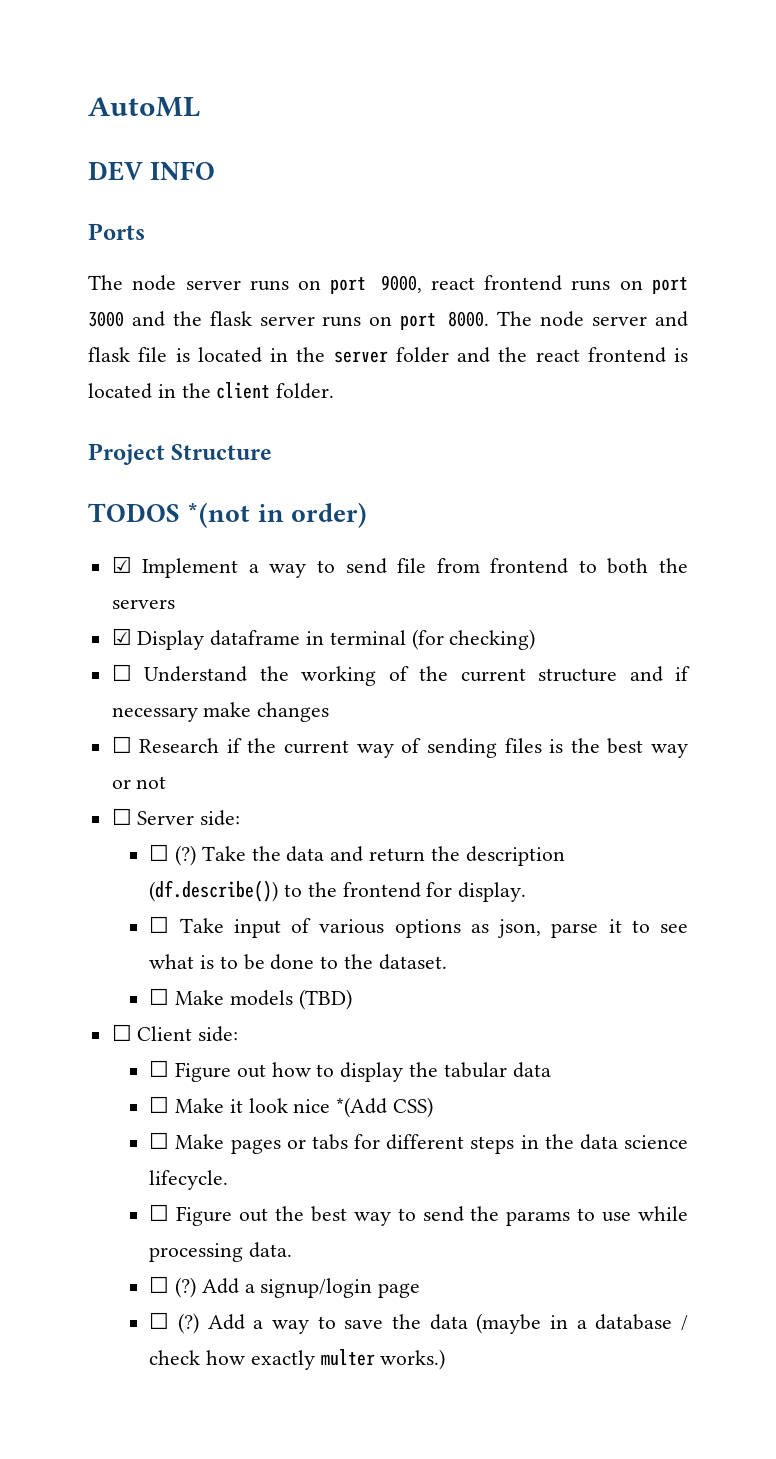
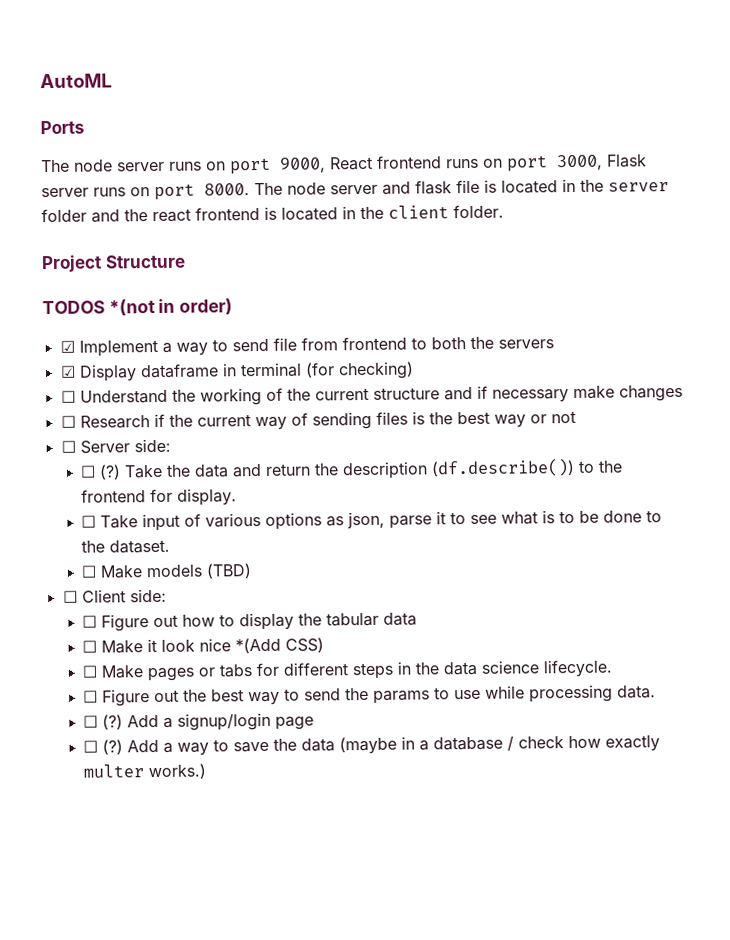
- DEV INFO
- The node server runs on port 9000, react frontend runs on port 3000 and the flask server runs on port 8000.
+ The node server runs on port 9000, React frontend runs on port 3000, Flask server runs on port 8000.

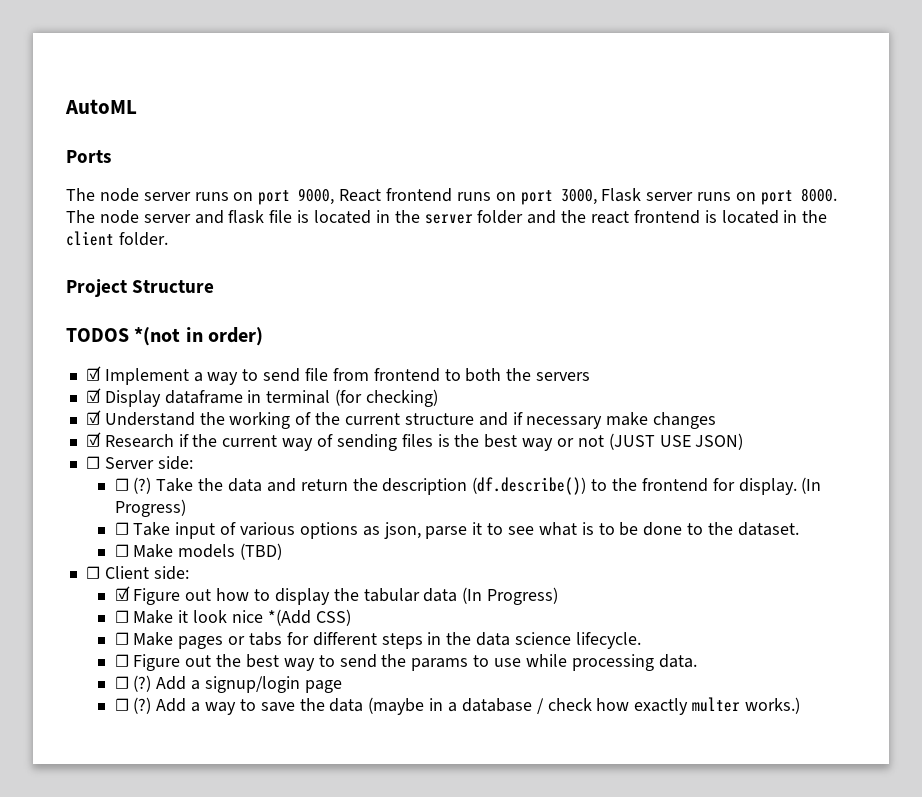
- ☐ Understand the working of the current structure and if necessary make changes
+ ☑ Understand the working of the current structure and if necessary make changes
- ☐ Research if the current way of sending files is the best way or not
+ ☑ Research if the current way of sending files is the best way or not (JUST USE JSON)
- Take the data and return the description (df.describe()) to the frontend for display.
+ Take the data and return the description (df.describe()) to the frontend for display. (In Progress)
- ☐ Figure out how to display the tabular data
+ ☑ Figure out how to display the tabular data (In Progress)

